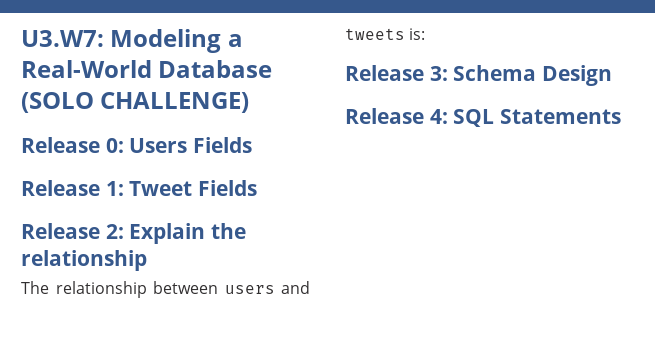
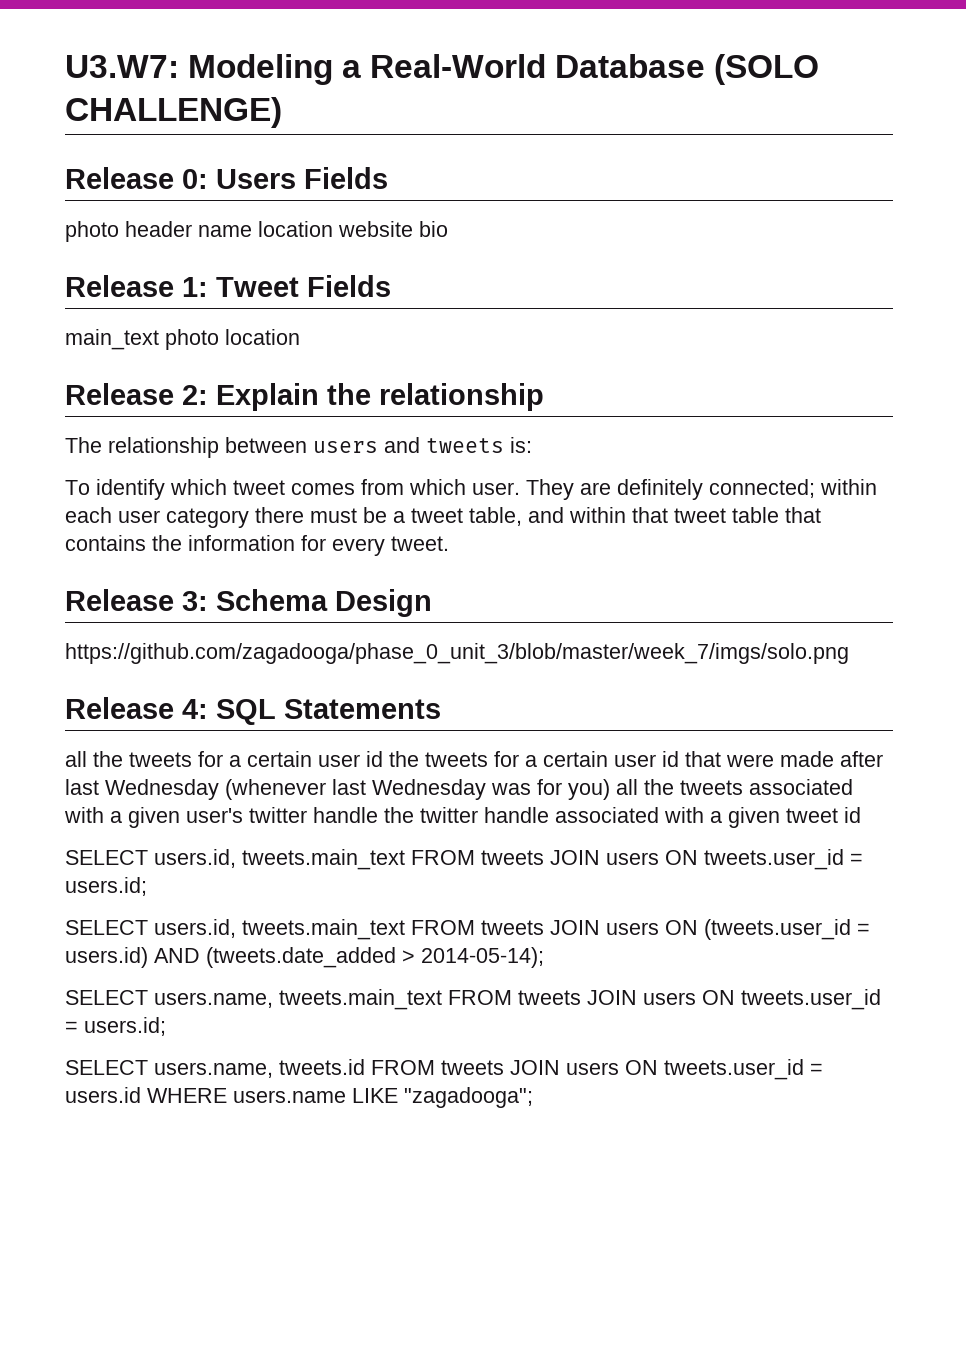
+ photo header name location website bio
+ main_text photo location
+ To identify which tweet comes from which user. They are definitely connected; within each user category there must be a tweet table, and within that tweet table that contains the information for every tweet.
+ https://github.com/zagadooga/phase_0_unit_3/blob/master/week_7/imgs/solo.png
+ all the tweets for a certain user id the tweets for a certain user id that were made after last Wednesday (whenever last Wednesday was for you) all the tweets associated with a given user's twitter handle the twitter handle associated with a given tweet id
+ SELECT users.id, tweets.main_text FROM tweets JOIN users ON tweets.user_id = users.id;
+ SELECT users.id, tweets.main_text FROM tweets JOIN users ON (tweets.user_id = users.id) AND (tweets.date_added > 2014-05-14);
+ SELECT users.name, tweets.main_text FROM tweets JOIN users ON tweets.user_id = users.id;
+ SELECT users.name, tweets.id FROM tweets JOIN users ON tweets.user_id = users.id WHERE users.name LIKE "zagadooga";

